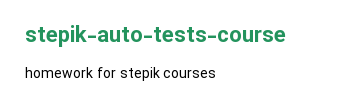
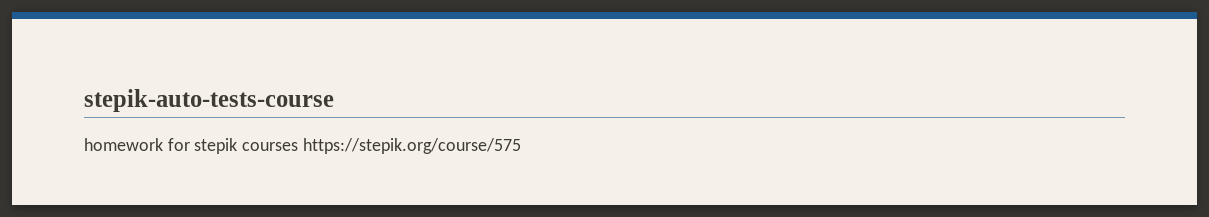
- homework for stepik courses
+ homework for stepik courses https://stepik.org/course/575

